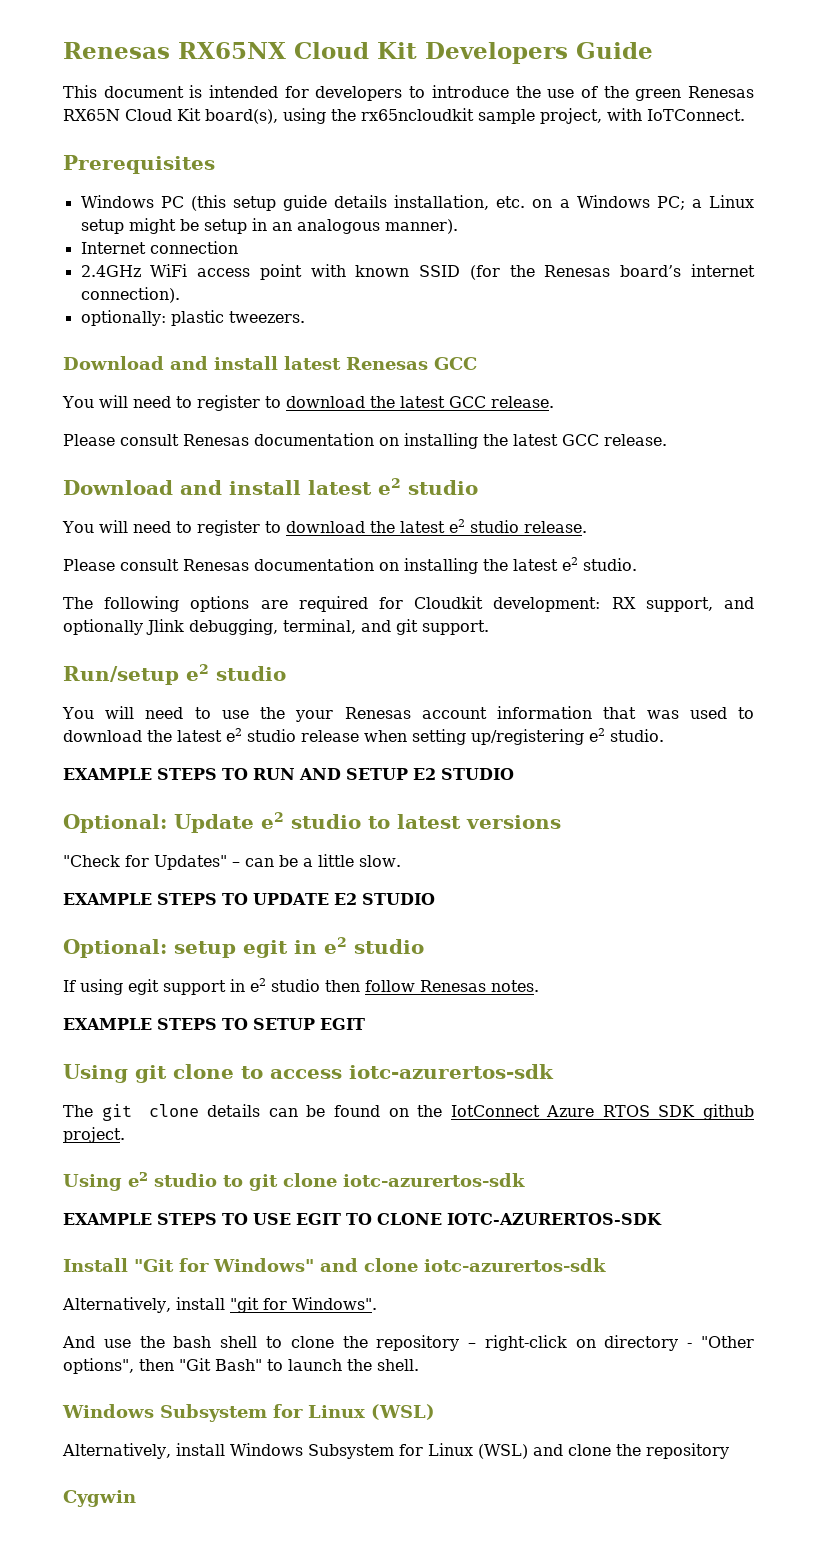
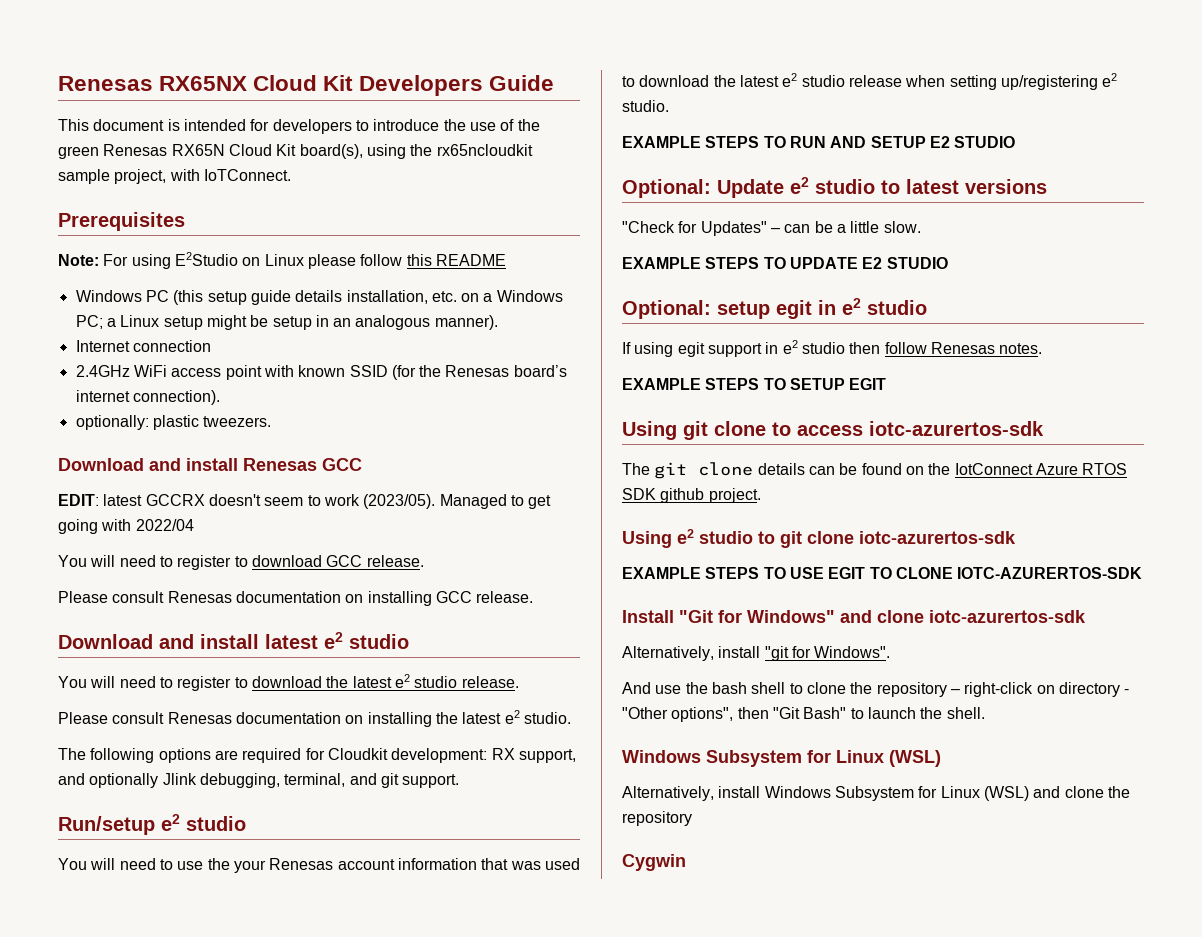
+ Note: For using E2Studio on Linux please follow this README
- Download and install latest Renesas GCC
+ Download and install Renesas GCC
- You will need to register to download the latest GCC release.
+ EDIT: latest GCCRX doesn't seem to work (2023/05). Managed to get going with 2022/04
+ You will need to register to download GCC release.
- Please consult Renesas documentation on installing the latest GCC release.
+ Please consult Renesas documentation on installing GCC release.

